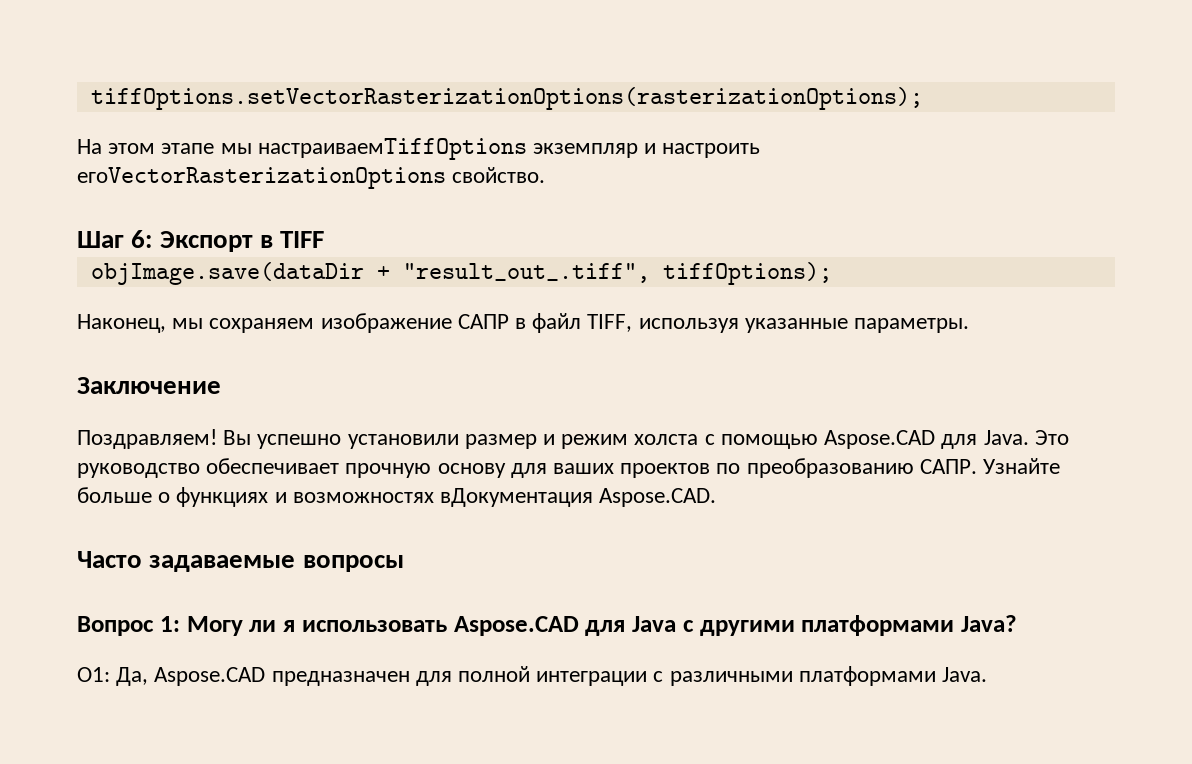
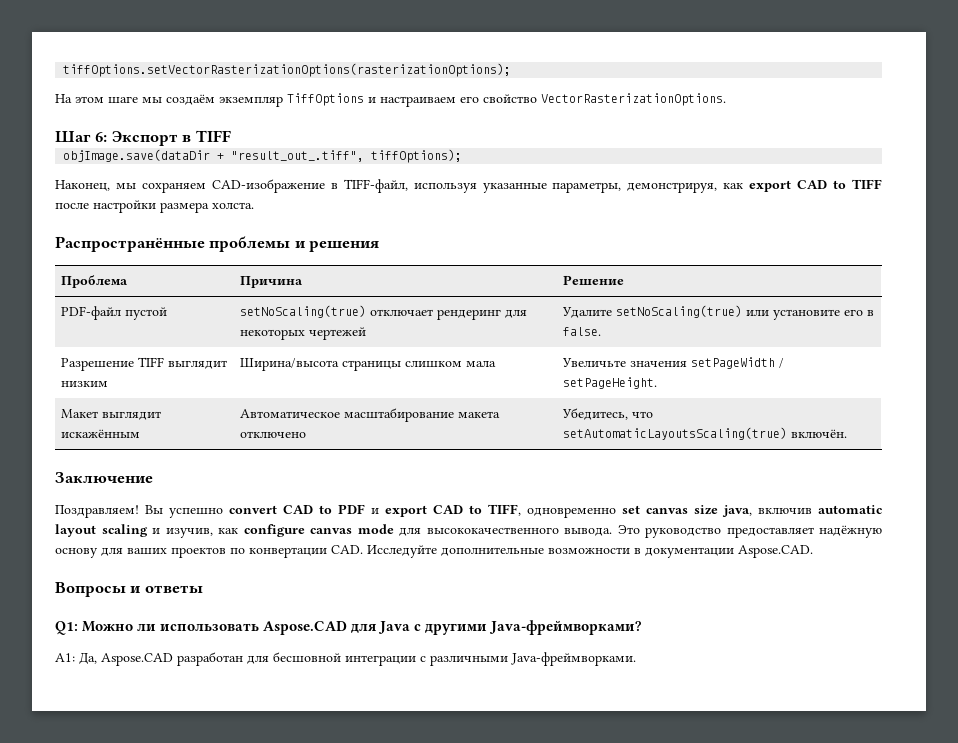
- На этом этапе мы настраиваемTiffOptions экземпляр и настроить егоVectorRasterizationOptions свойство.
+ На этом шаге мы создаём экземпляр TiffOptions и настраиваем его свойство VectorRasterizationOptions.
- Наконец, мы сохраняем изображение САПР в файл TIFF, используя указанные параметры.
+ Наконец, мы сохраняем CAD‑изображение в TIFF‑файл, используя указанные параметры, демонстрируя, как export CAD to TIFF после настройки размера холста.
+ Распространённые проблемы и решения
+ Проблема | Причина | Решение
+ PDF‑файл пустой | setNoScaling(true) отключает рендеринг для некоторых чертежей | Удалите setNoScaling(true) или установите его в false.
+ Разрешение TIFF выглядит низким | Ширина/высота страницы слишком мала | Увеличьте значения setPageWidth / setPageHeight.
+ Макет выглядит искажённым | Автоматическое масштабирование макета отключено | Убедитесь, что setAutomaticLayoutsScaling(true) включён.
  Заключение
- Поздравляем! Вы успешно установили размер и режим холста с помощью Aspose.CAD для Java. Это руководство обеспечивает прочную основу для ваших проектов по преобразованию САПР. Узнайте больше о функциях и возможностях вДокументация Aspose.CAD.
- Часто задаваемые вопросы
- Вопрос 1: Могу ли я использовать Aspose.CAD для Java с другими платформами Java?
- О1: Да, Aspose.CAD предназначен для полной интеграции с различными платформами Java.
+ Поздравляем! Вы успешно convert CAD to PDF и export CAD to TIFF, одновременно set canvas size java, включив automatic layout scaling и изучив, как configure canvas mode для высококачественного вывода. Это руководство предоставляет надёжную основу для ваших проектов по конвертации CAD. Исследуйте дополнительные возможности в документации Aspose.CAD.
+ Вопросы и ответы
+ Q1: Можно ли использовать Aspose.CAD для Java с другими Java‑фреймворками?
+ A1: Да, Aspose.CAD разработан для бесшовной интеграции с различными Java‑фреймворками.

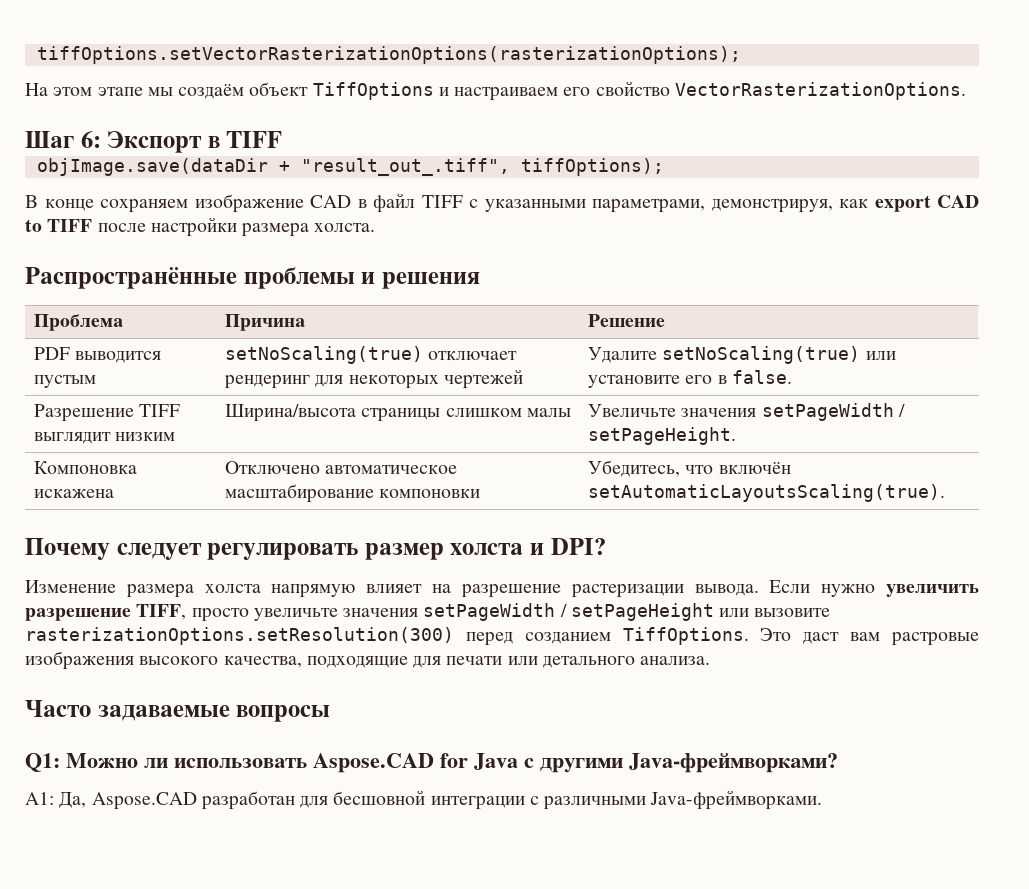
- На этом шаге мы создаём экземпляр TiffOptions и настраиваем его свойство VectorRasterizationOptions.
+ На этом этапе мы создаём объект TiffOptions и настраиваем его свойство VectorRasterizationOptions.
- Наконец, мы сохраняем CAD‑изображение в TIFF‑файл, используя указанные параметры, демонстрируя, как export CAD to TIFF после настройки размера холста.
+ В конце сохраняем изображение CAD в файл TIFF с указанными параметрами, демонстрируя, как export CAD to TIFF после настройки размера холста.
- PDF‑файл пустой | setNoScaling(true) отключает рендеринг для некоторых чертежей | Удалите setNoScaling(true) или установите его в false.
+ PDF выводится пустым | setNoScaling(true) отключает рендеринг для некоторых чертежей | Удалите setNoScaling(true) или установите его в false.
- Разрешение TIFF выглядит низким | Ширина/высота страницы слишком мала | Увеличьте значения setPageWidth / setPageHeight.
+ Разрешение TIFF выглядит низким | Ширина/высота страницы слишком малы | Увеличьте значения setPageWidth / setPageHeight.
- Макет выглядит искажённым | Автоматическое масштабирование макета отключено | Убедитесь, что setAutomaticLayoutsScaling(true) включён.
- Заключение
- Поздравляем! Вы успешно convert CAD to PDF и export CAD to TIFF, одновременно set canvas size java, включив automatic layout scaling и изучив, как configure canvas mode для высококачественного вывода. Это руководство предоставляет надёжную основу для ваших проектов по конвертации CAD. Исследуйте дополнительные возможности в документации Aspose.CAD.
- Вопросы и ответы
+ Компоновка искажена | Отключено автоматическое масштабирование компоновки | Убедитесь, что включён setAutomaticLayoutsScaling(true).
+ Почему следует регулировать размер холста и DPI?
+ Изменение размера холста напрямую влияет на разрешение растеризации вывода. Если нужно увеличить разрешение TIFF, просто увеличьте значения setPageWidth / setPageHeight или вызовите rasterizationOptions.setResolution(300) перед созданием TiffOptions. Это даст вам растровые изображения высокого качества, подходящие для печати или детального анализа.
+ Часто задаваемые вопросы
- Q1: Можно ли использовать Aspose.CAD для Java с другими Java‑фреймворками?
+ Q1: Можно ли использовать Aspose.CAD for Java с другими Java‑фреймворками?

